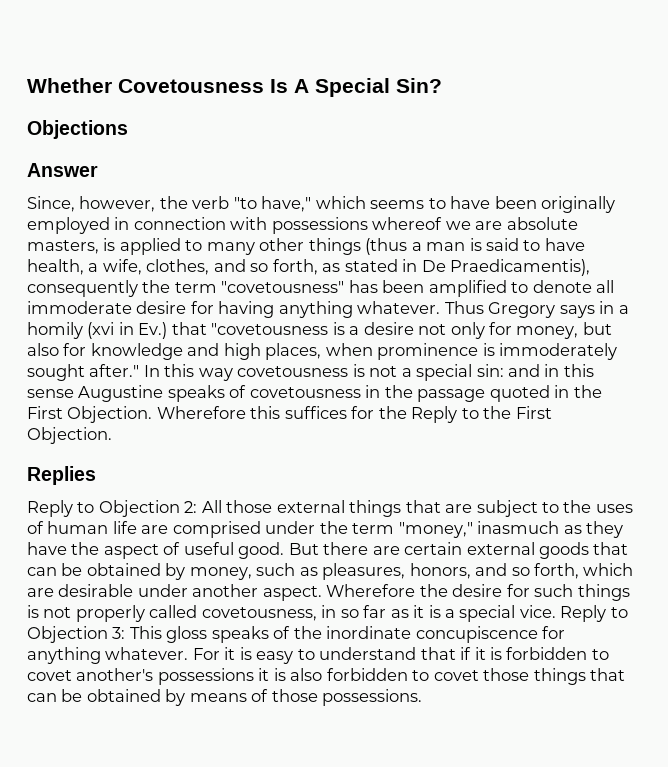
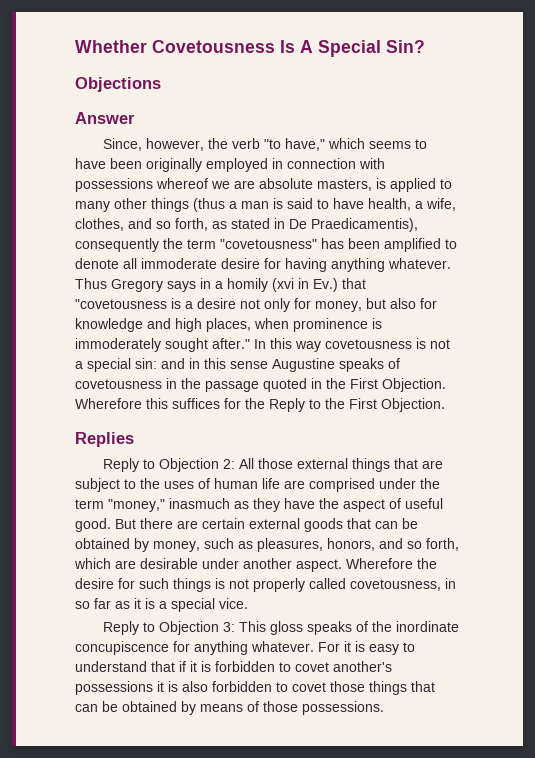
- Wherefore the desire for such things is not properly called covetousness, in so far as it is a special vice. Reply to Objection 3: This gloss speaks of the inordinate concupiscence for anything whatever.
+ Wherefore the desire for such things is not properly called covetousness, in so far as it is a special vice.
+ Reply to Objection 3: This gloss speaks of the inordinate concupiscence for anything whatever.

